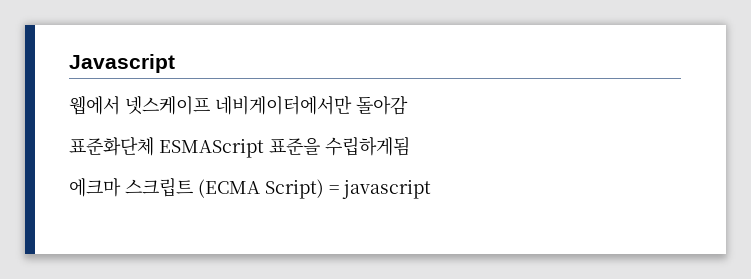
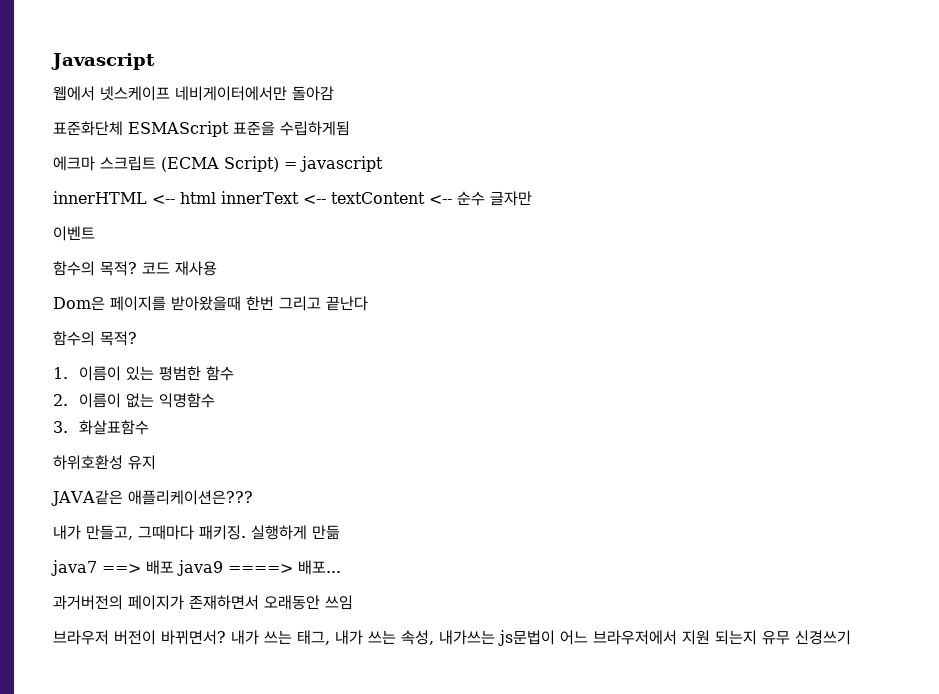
+ innerHTML <-- html innerText <-- textContent <-- 순수 글자만
+ 이벤트
+ 함수의 목적? 코드 재사용
+ Dom은 페이지를 받아왔을때 한번 그리고 끝난다
+ 함수의 목적?
+ 1. 이름이 있는 평범한 함수
+ 2. 이름이 없는 익명함수
+ 3. 화살표함수
+ 하위호환성 유지
+ JAVA같은 애플리케이션은???
+ 내가 만들고, 그때마다 패키징. 실행하게 만듦
+ java7 ==> 배포 java9 ====> 배포...
+ 과거버전의 페이지가 존재하면서 오래동안 쓰임
+ 브라우저 버전이 바뀌면서? 내가 쓰는 태그, 내가 쓰는 속성, 내가쓰는 js문법이 어느 브라우저에서 지원 되는지 유무 신경쓰기

